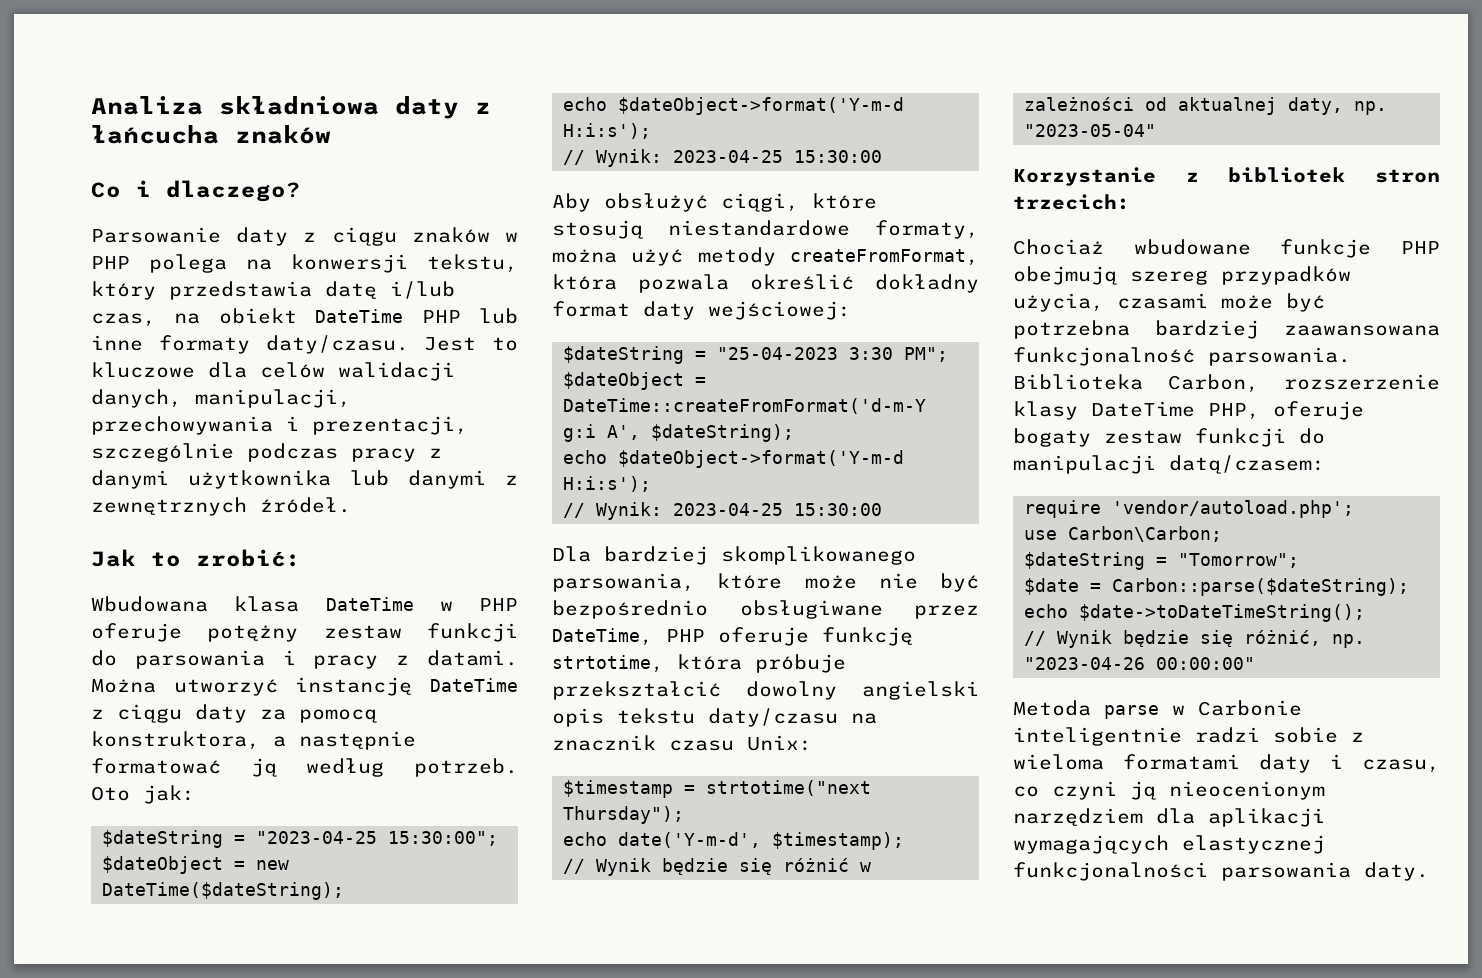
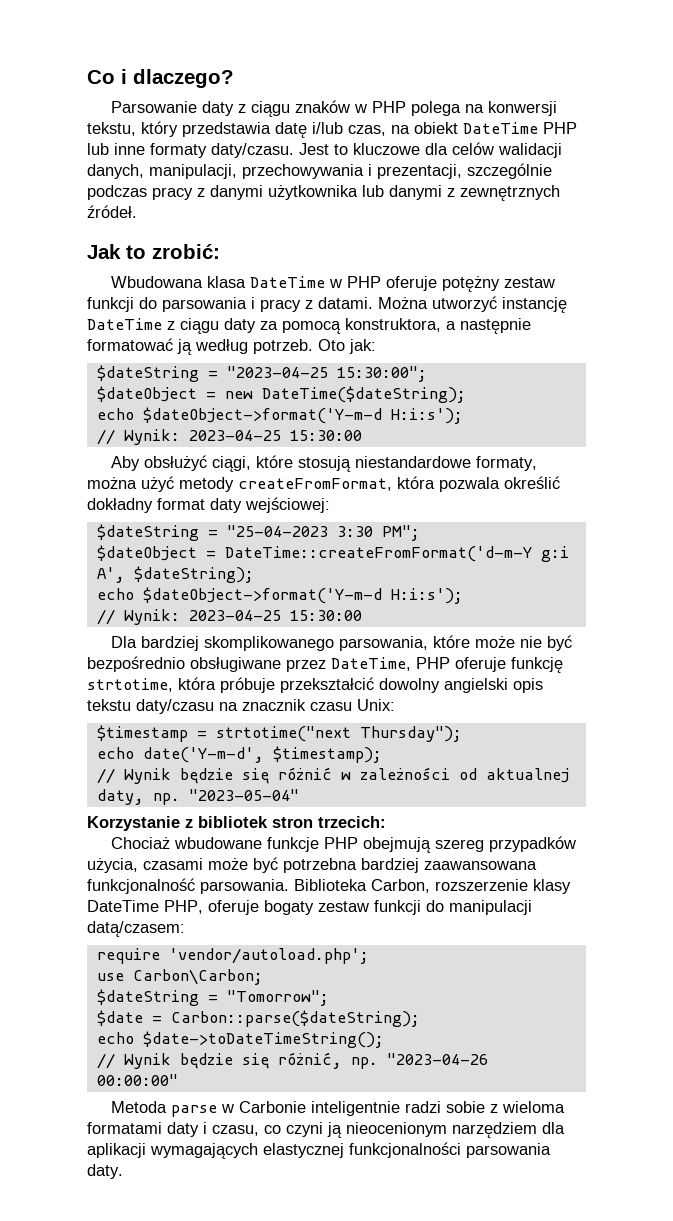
- Analiza składniowa daty z łańcucha znaków

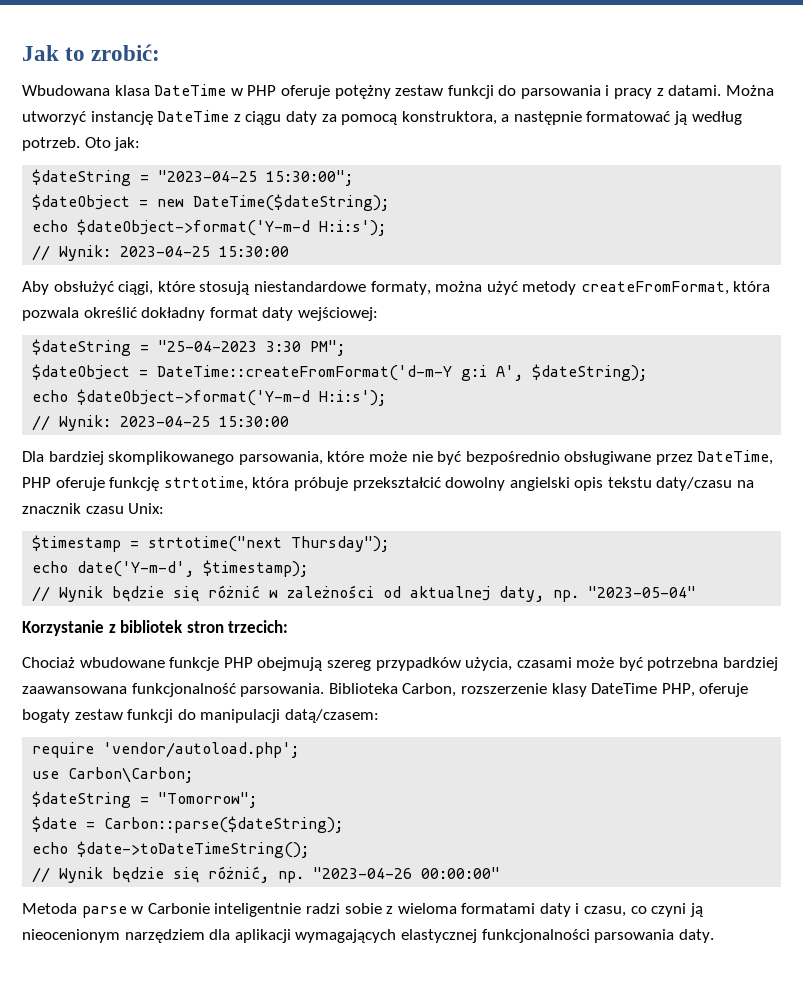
- Co i dlaczego?
- Parsowanie daty z ciągu znaków w PHP polega na konwersji tekstu, który przedstawia datę i/lub czas, na obiekt DateTime PHP lub inne formaty daty/czasu. Jest to kluczowe dla celów walidacji danych, manipulacji, przechowywania i prezentacji, szczególnie podczas pracy z danymi użytkownika lub danymi z zewnętrznych źródeł.

